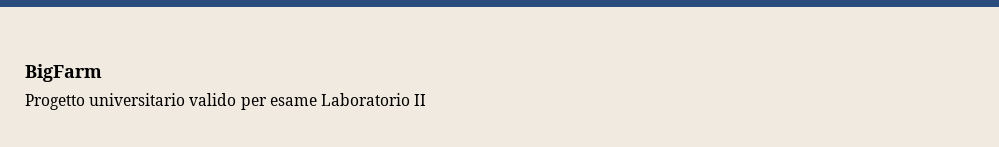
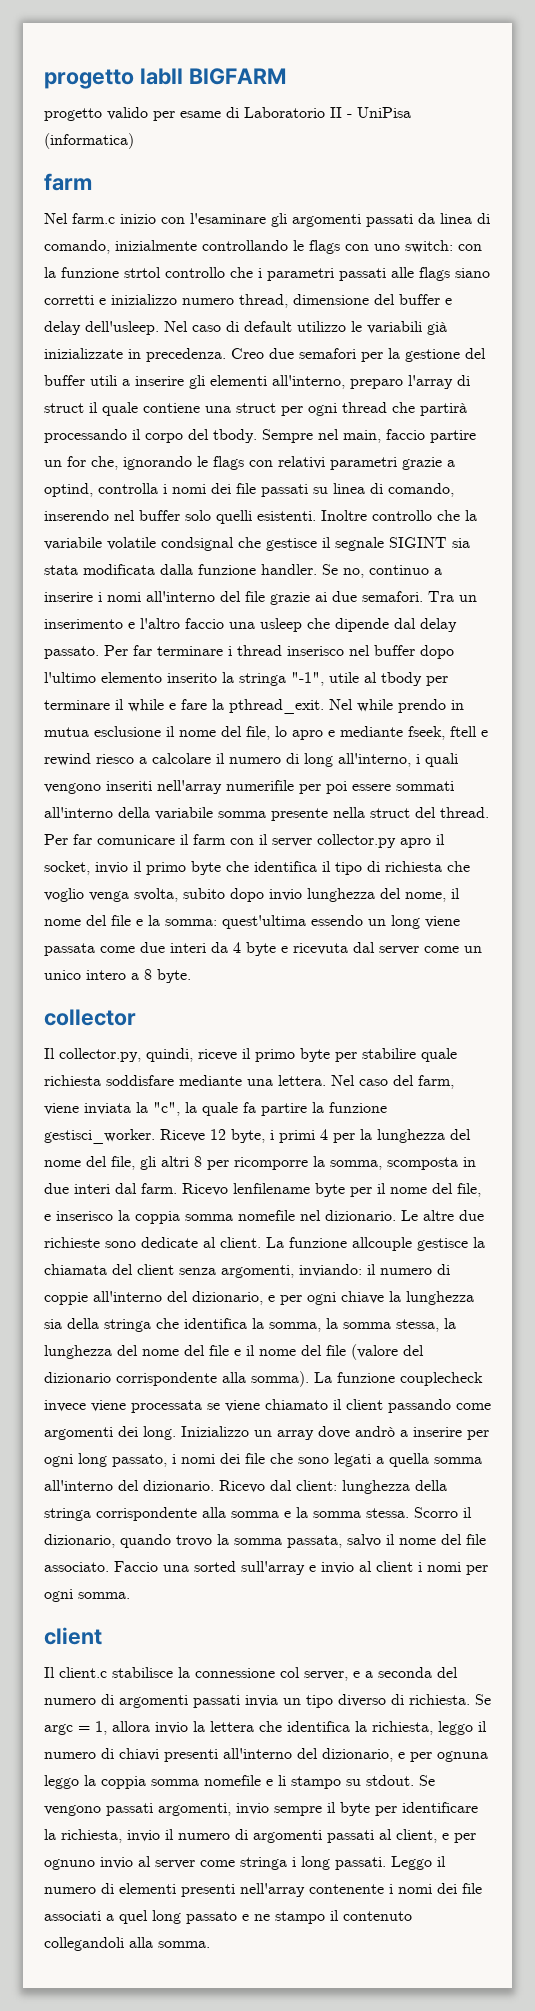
- BigFarm
- Progetto universitario valido per esame Laboratorio II
+ progetto labII BIGFARM
+ progetto valido per esame di Laboratorio II - UniPisa (informatica)
+ farm
+ Nel farm.c inizio con l'esaminare gli argomenti passati da linea di comando, inizialmente controllando le flags con uno switch: con la funzione strtol controllo che i parametri passati alle flags siano corretti e inizializzo numero thread, dimensione del buffer e delay dell'usleep. Nel caso di default utilizzo le variabili già inizializzate in precedenza. Creo due semafori per la gestione del buffer utili a inserire gli elementi all'interno, preparo l'array di struct il quale contiene una struct per ogni thread che partirà processando il corpo del tbody. Sempre nel main, faccio partire un for che, ignorando le flags con relativi parametri grazie a optind, controlla i nomi dei file passati su linea di comando, inserendo nel buffer solo quelli esistenti. Inoltre controllo che la variabile volatile condsignal che gestisce il segnale SIGINT sia stata modificata dalla funzione handler. Se no, continuo a inserire i nomi all'interno del file grazie ai due semafori. Tra un inserimento e l'altro faccio una usleep che dipende dal delay passato. Per far terminare i thread inserisco nel buffer dopo l'ultimo elemento inserito la stringa "-1", utile al tbody per terminare il while e fare la pthread_exit. Nel while prendo in mutua esclusione il nome del file, lo apro e mediante fseek, ftell e rewind riesco a calcolare il numero di long all'interno, i quali vengono inseriti nell'array numerifile per poi essere sommati all'interno della variabile somma presente nella struct del thread. Per far comunicare il farm con il server collector.py apro il socket, invio il primo byte che identifica il tipo di richiesta che voglio venga svolta, subito dopo invio lunghezza del nome, il nome del file e la somma: quest'ultima essendo un long viene passata come due interi da 4 byte e ricevuta dal server come un unico intero a 8 byte.
+ collector
+ Il collector.py, quindi, riceve il primo byte per stabilire quale richiesta soddisfare mediante una lettera. Nel caso del farm, viene inviata la "c", la quale fa partire la funzione gestisci_worker. Riceve 12 byte, i primi 4 per la lunghezza del nome del file, gli altri 8 per ricomporre la somma, scomposta in due interi dal farm. Ricevo lenfilename byte per il nome del file, e inserisco la coppia somma nomefile nel dizionario. Le altre due richieste sono dedicate al client. La funzione allcouple gestisce la chiamata del client senza argomenti, inviando: il numero di coppie all'interno del dizionario, e per ogni chiave la lunghezza sia della stringa che identifica la somma, la somma stessa, la lunghezza del nome del file e il nome del file (valore del dizionario corrispondente alla somma). La funzione couplecheck invece viene processata se viene chiamato il client passando come argomenti dei long. Inizializzo un array dove andrò a inserire per ogni long passato, i nomi dei file che sono legati a quella somma all'interno del dizionario. Ricevo dal client: lunghezza della stringa corrispondente alla somma e la somma stessa. Scorro il dizionario, quando trovo la somma passata, salvo il nome del file associato. Faccio una sorted sull'array e invio al client i nomi per ogni somma.
+ client
+ Il client.c stabilisce la connessione col server, e a seconda del numero di argomenti passati invia un tipo diverso di richiesta. Se argc = 1, allora invio la lettera che identifica la richiesta, leggo il numero di chiavi presenti all'interno del dizionario, e per ognuna leggo la coppia somma nomefile e li stampo su stdout. Se vengono passati argomenti, invio sempre il byte per identificare la richiesta, invio il numero di argomenti passati al client, e per ognuno invio al server come stringa i long passati. Leggo il numero di elementi presenti nell'array contenente i nomi dei file associati a quel long passato e ne stampo il contenuto collegandoli alla somma.

